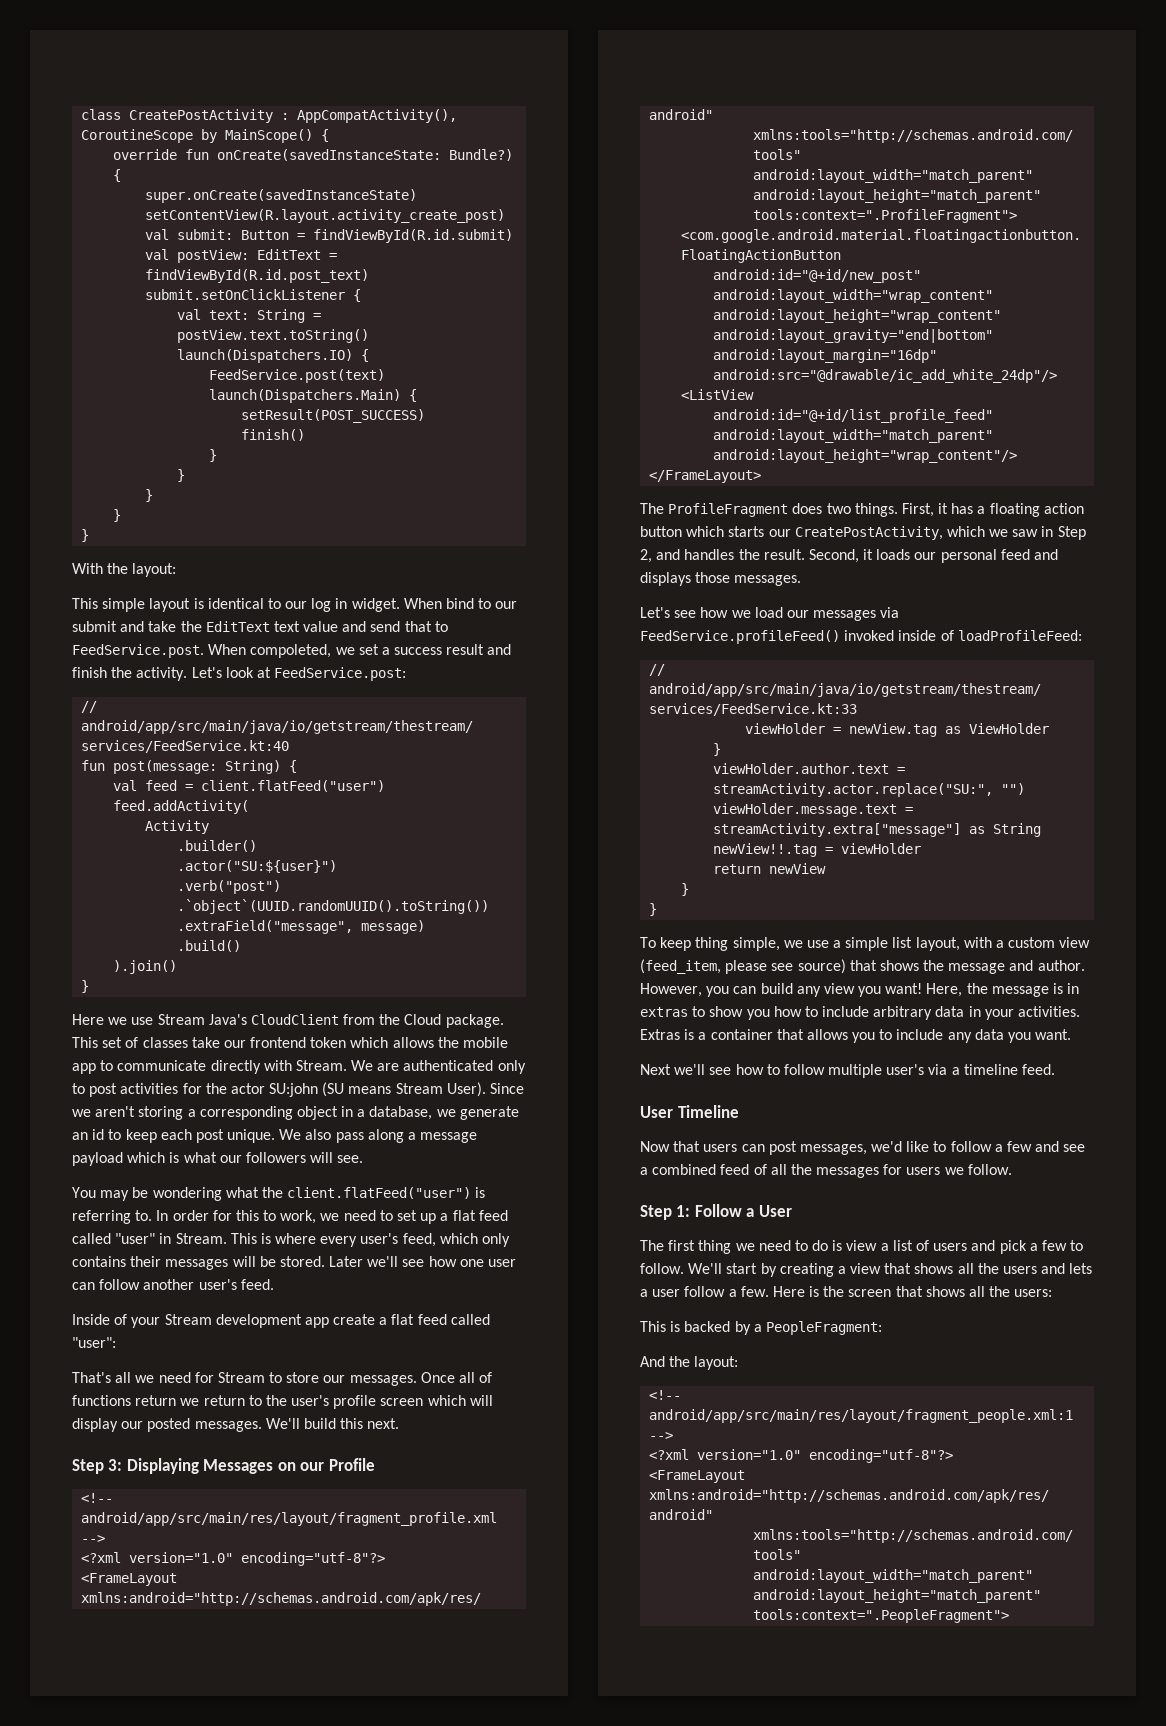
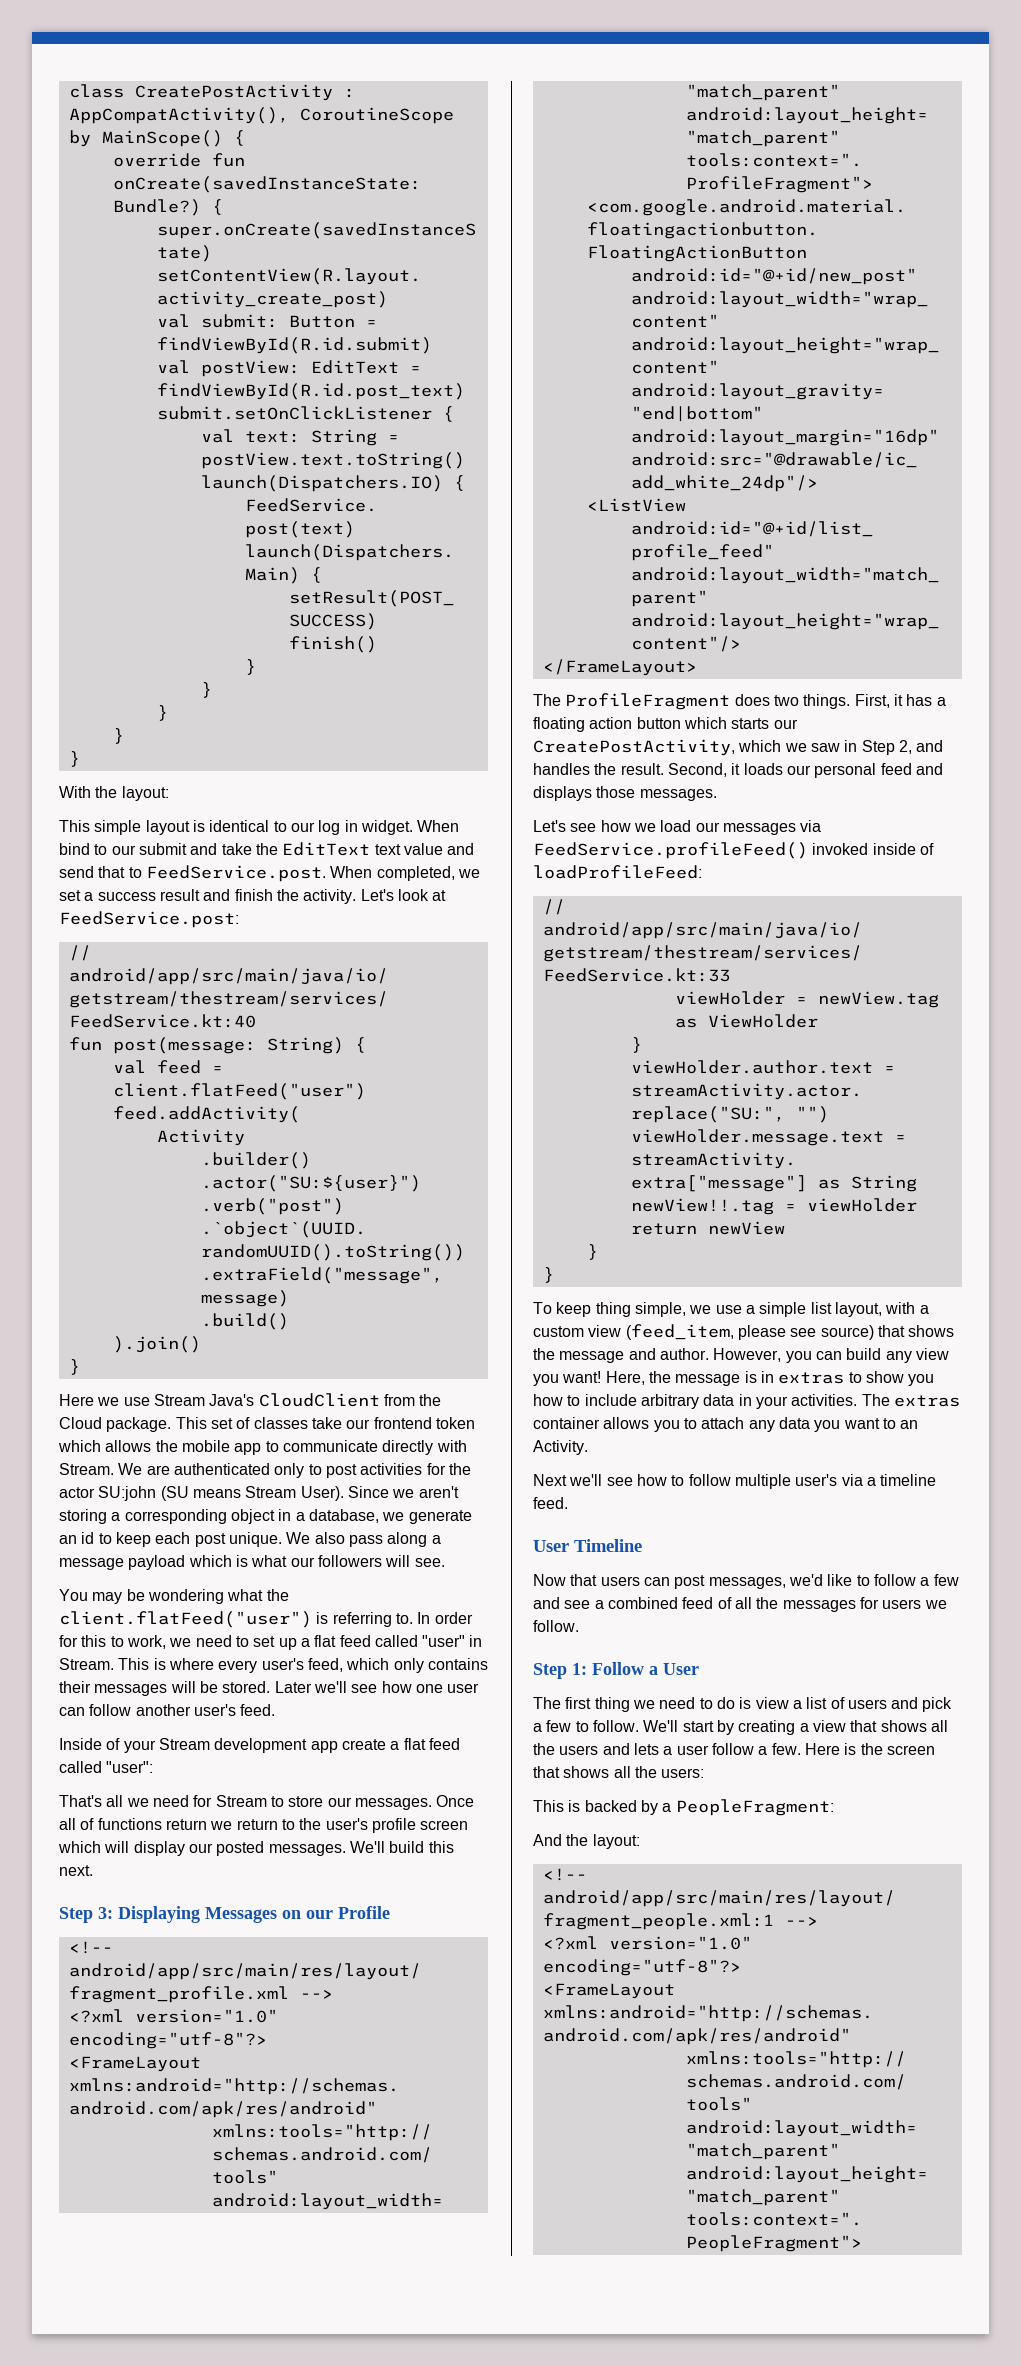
- When bind to our submit and take the EditText text value and send that to FeedService.post. When compoleted, we set a success result and finish the activity.
+ When bind to our submit and take the EditText text value and send that to FeedService.post. When completed, we set a success result and finish the activity.
- Extras is a container that allows you to include any data you want.
+ The extras container allows you to attach any data you want to an Activity.

